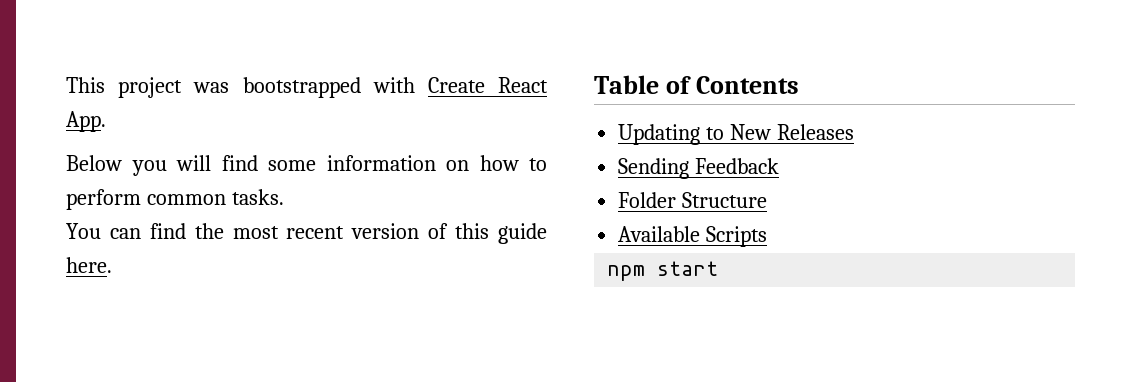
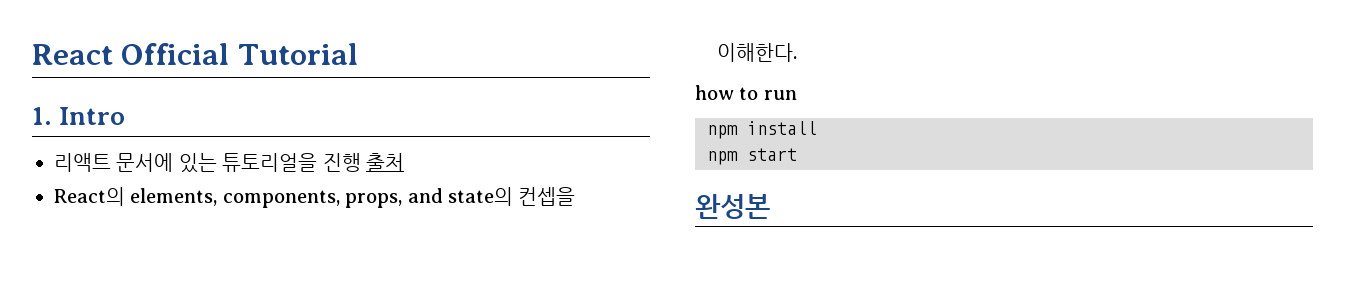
- This project was bootstrapped with Create React App.
- Below you will find some information on how to perform common tasks.
- You can find the most recent version of this guide here.
- Table of Contents
- Updating to New Releases
- Sending Feedback
- Folder Structure
- Available Scripts
+ React Official Tutorial
+ 1. Intro
+ 리액트 문서에 있는 튜토리얼을 진행 출처
+ React의 elements, components, props, and state의 컨셉을 이해한다.
+ how to run
+ npm install
+ 완성본

